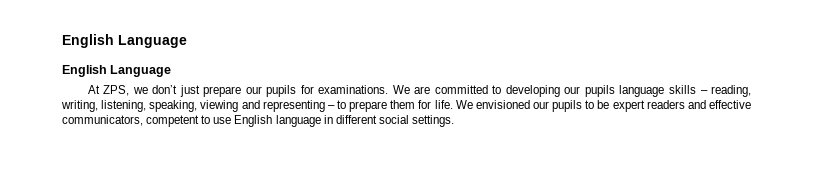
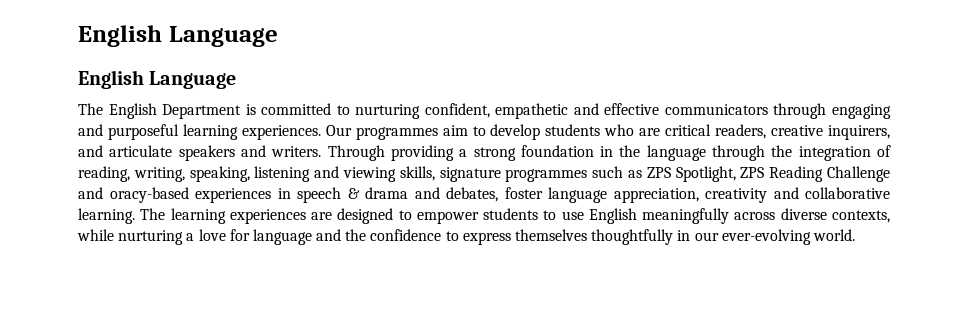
- At ZPS, we don’t just prepare our pupils for examinations. We are committed to developing our pupils language skills – reading, writing, listening, speaking, viewing and representing – to prepare them for life. We envisioned our pupils to be expert readers and effective communicators, competent to use English language in different social settings.
+ The English Department is committed to nurturing confident, empathetic and effective communicators through engaging and purposeful learning experiences. Our programmes aim to develop students who are critical readers, creative inquirers, and articulate speakers and writers. Through providing a strong foundation in the language through the integration of reading, writing, speaking, listening and viewing skills, signature programmes such as ZPS Spotlight, ZPS Reading Challenge and oracy-based experiences in speech & drama and debates, foster language appreciation, creativity and collaborative learning. The learning experiences are designed to empower students to use English meaningfully across diverse contexts, while nurturing a love for language and the confidence to express themselves thoughtfully in our ever-evolving world.

